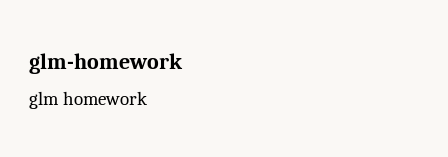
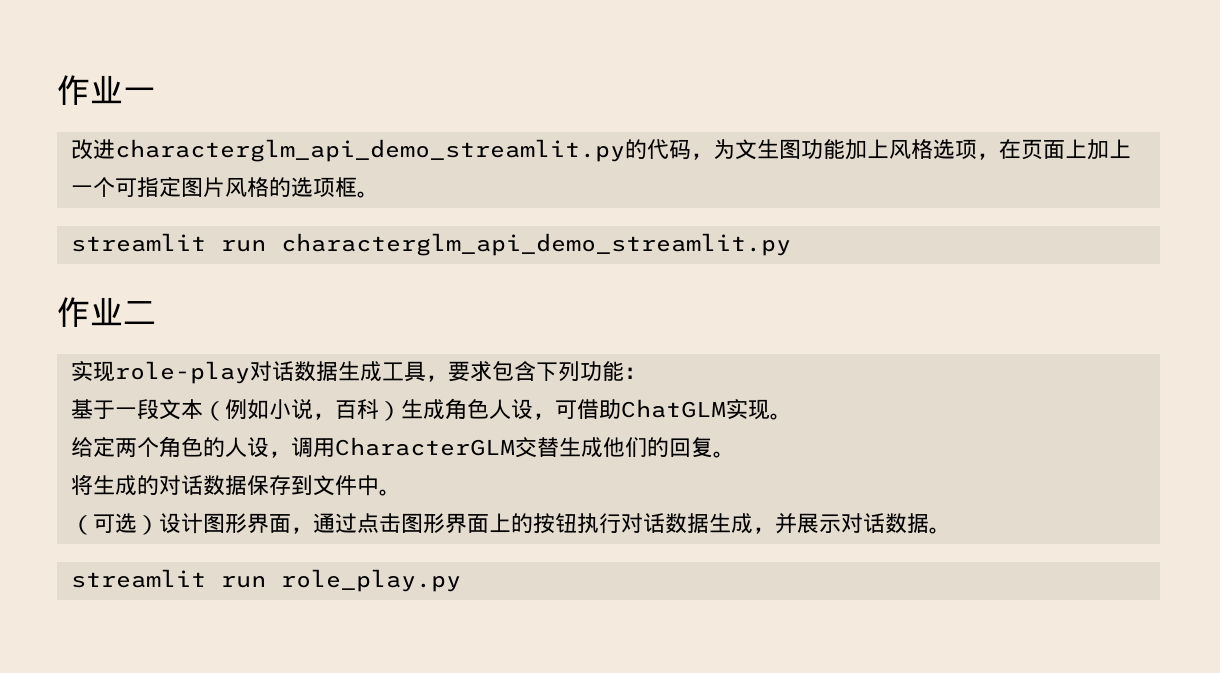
- glm-homework
- glm homework
+ 作业一
+ 改进characterglm_api_demo_streamlit.py的代码，为文生图功能加上风格选项，在页面上加上一个可指定图片风格的选项框。
+ streamlit run characterglm_api_demo_streamlit.py
+ 作业二
+ 实现role-play对话数据生成工具，要求包含下列功能：
+ 基于一段文本（例如小说，百科）生成角色人设，可借助ChatGLM实现。
+ 给定两个角色的人设，调用CharacterGLM交替生成他们的回复。
+ 将生成的对话数据保存到文件中。
+ （可选）设计图形界面，通过点击图形界面上的按钮执行对话数据生成，并展示对话数据。
+ streamlit run role_play.py

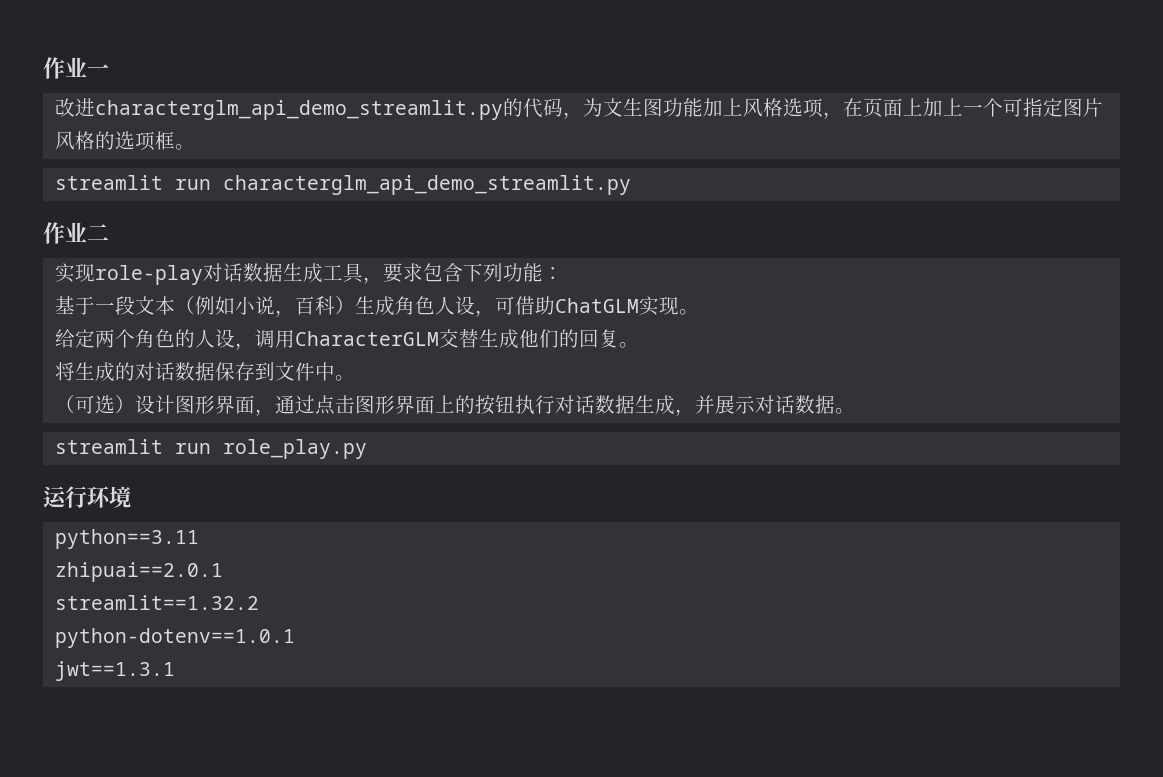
+ 运行环境
+ python==3.11
+ zhipuai==2.0.1
+ streamlit==1.32.2
+ python-dotenv==1.0.1
+ jwt==1.3.1

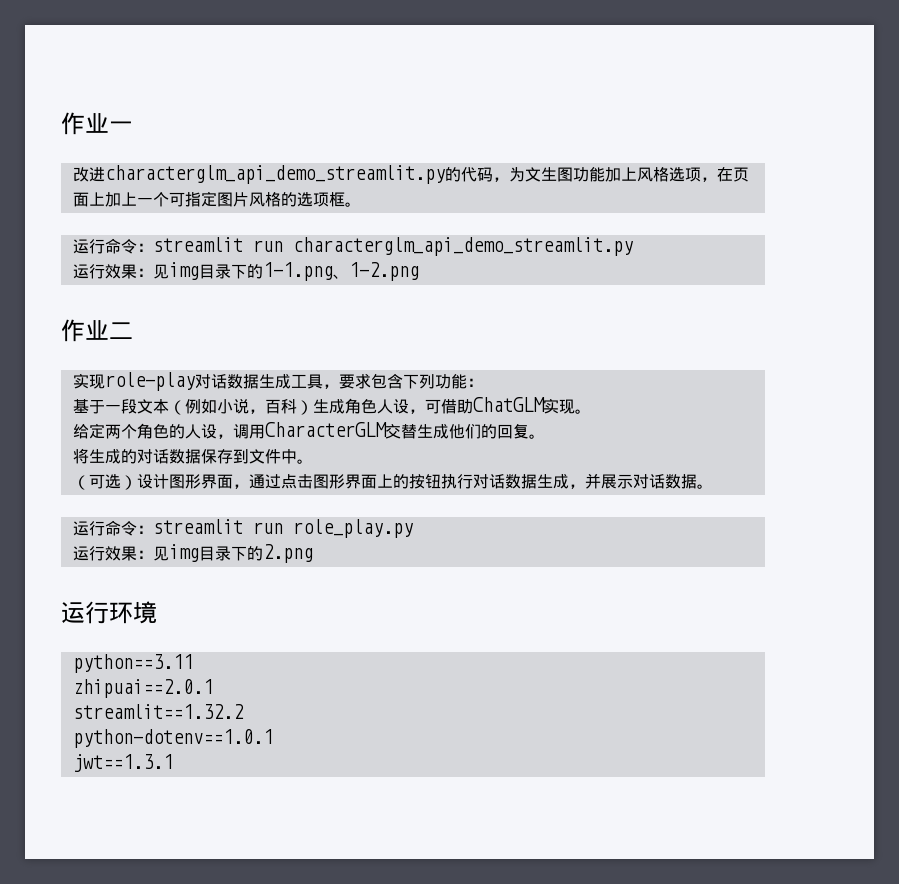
- streamlit run characterglm_api_demo_streamlit.py
+ 运行命令：streamlit run characterglm_api_demo_streamlit.py
+ 运行效果：见img目录下的1-1.png、1-2.png
- streamlit run role_play.py
+ 运行命令：streamlit run role_play.py
+ 运行效果：见img目录下的2.png

